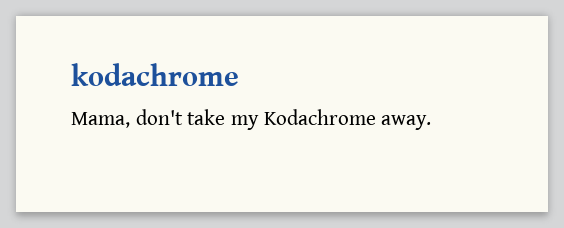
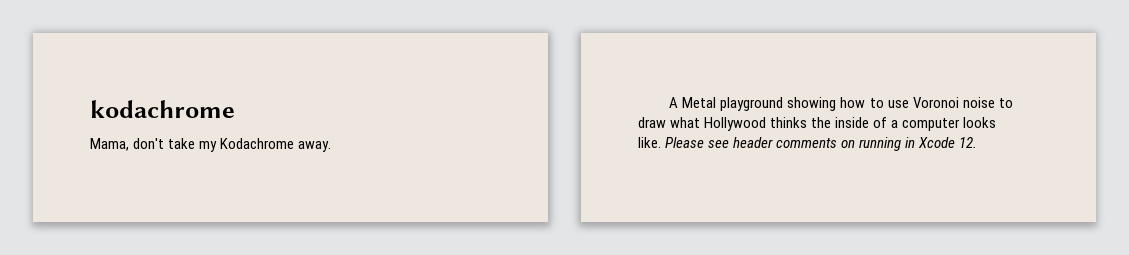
+ A Metal playground showing how to use Voronoi noise to draw what Hollywood thinks the inside of a computer looks like. Please see header comments on running in Xcode 12.

